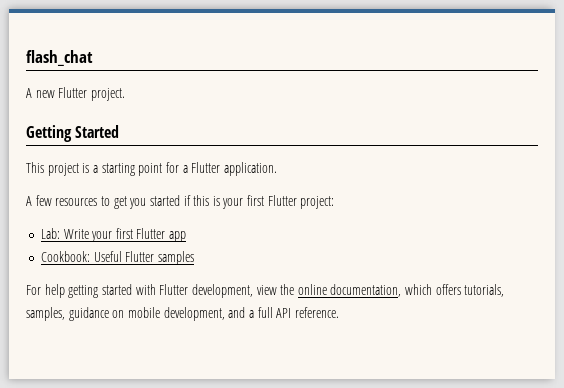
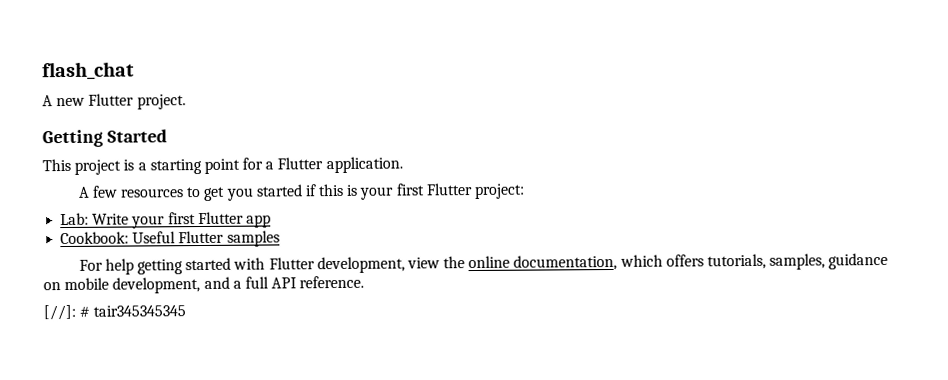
+ [//]: # tair345345345

